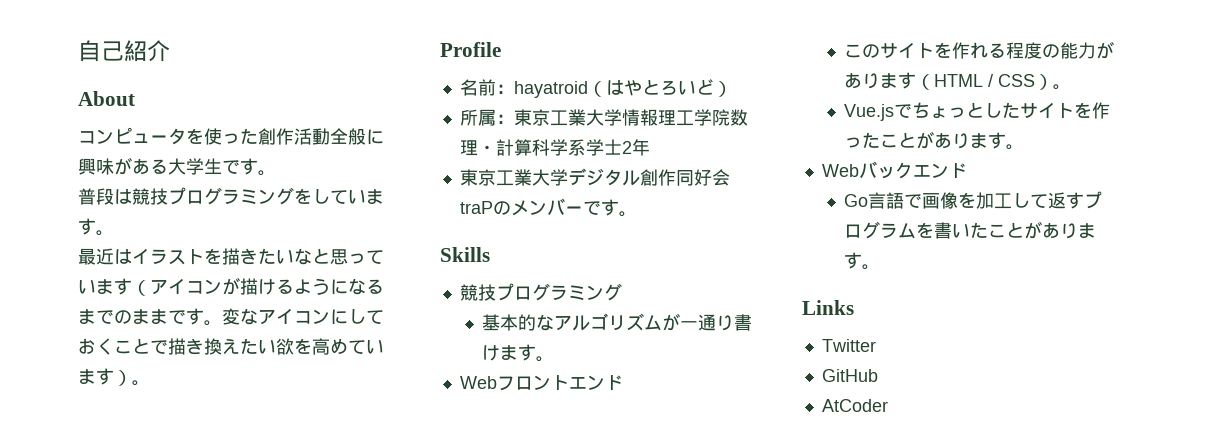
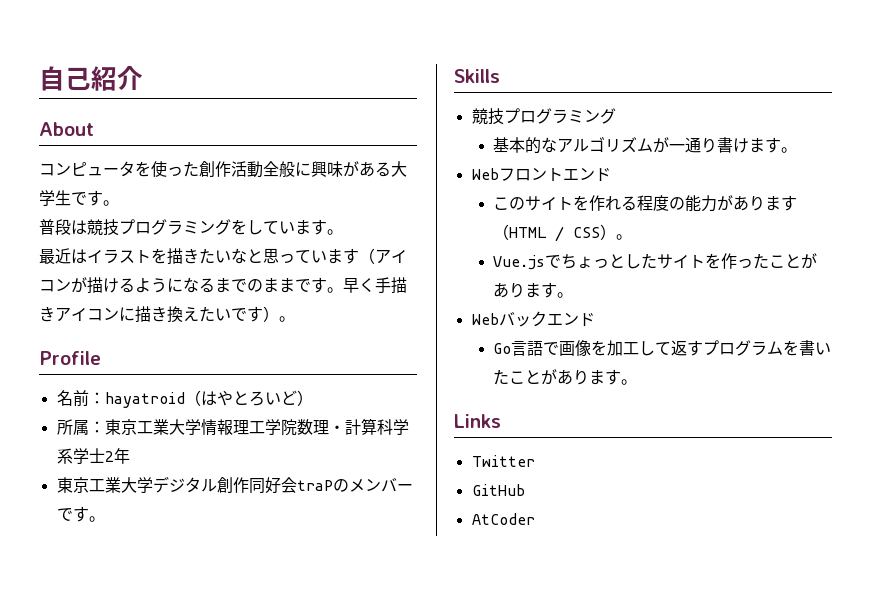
- 変なアイコンにしておくことで描き換えたい欲を高めています）。
+ 早く手描きアイコンに描き換えたいです）。

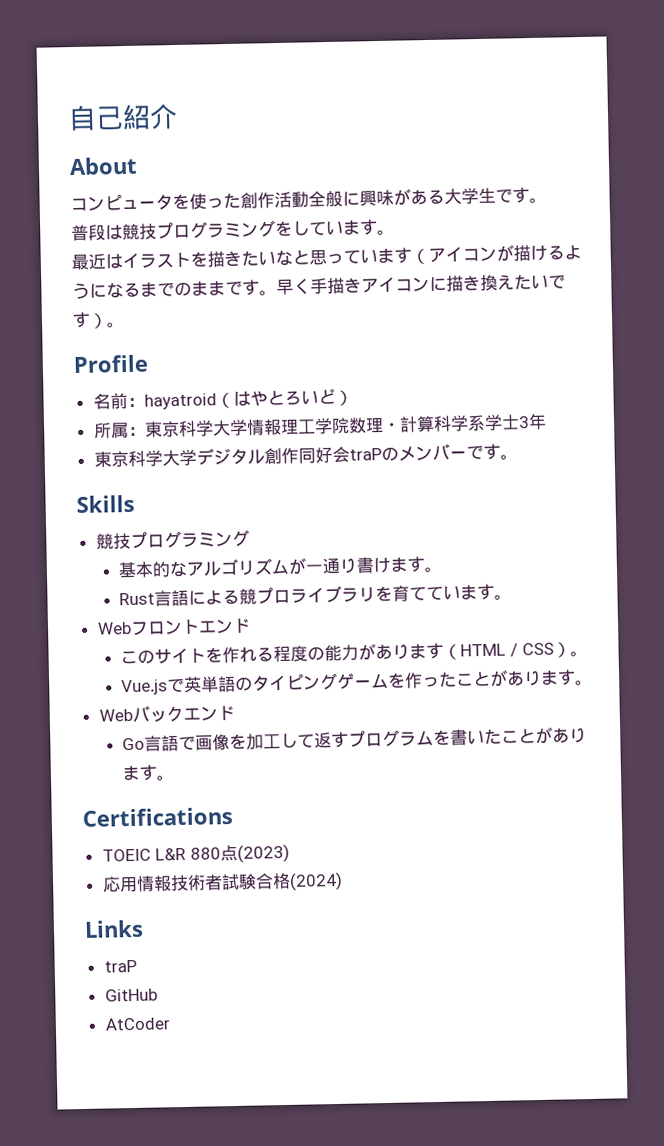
- 所属：東京工業大学情報理工学院数理・計算科学系学士2年
+ 所属：東京科学大学情報理工学院数理・計算科学系学士3年
- 東京工業大学デジタル創作同好会traPのメンバーです。
+ 東京科学大学デジタル創作同好会traPのメンバーです。
+ Rust言語による競プロライブラリを育てています。
- Vue.jsでちょっとしたサイトを作ったことがあります。
+ Vue.jsで英単語のタイピングゲームを作ったことがあります。
+ Certifications
+ TOEIC L&R 880点(2023)
+ 応用情報技術者試験合格(2024)
  Links
- Twitter
+ traP

